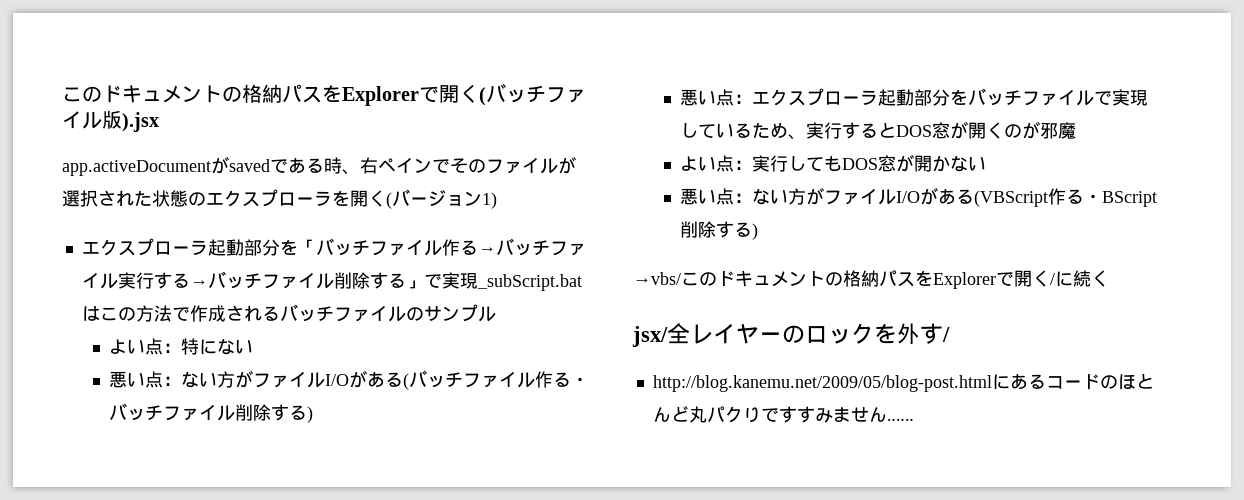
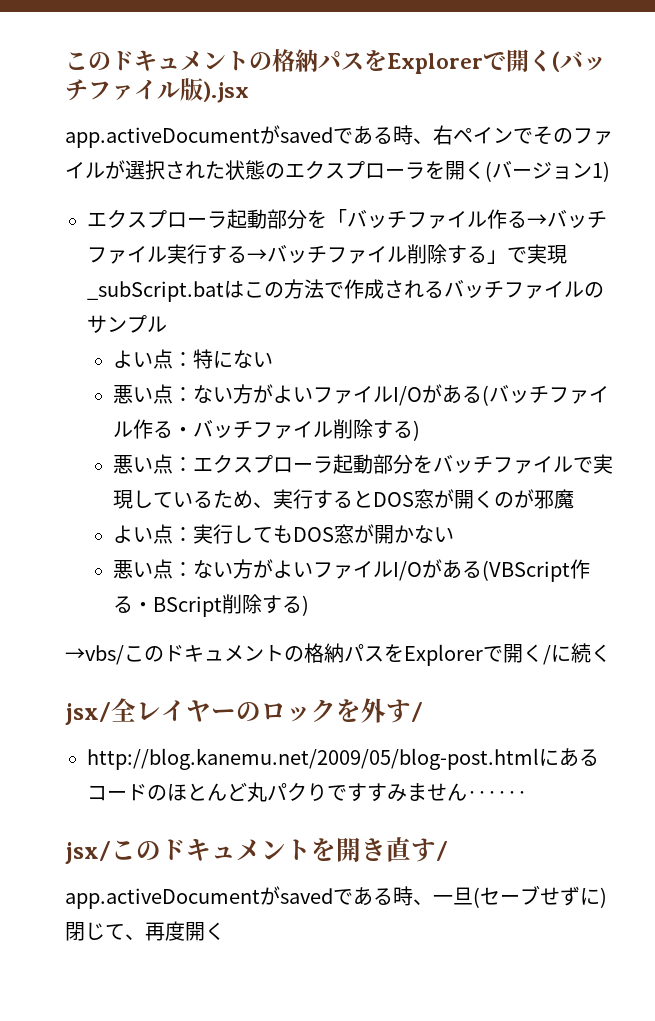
- 悪い点：ない方がファイルI/Oがある(バッチファイル作る・バッチファイル削除する)
+ 悪い点：ない方がよいファイルI/Oがある(バッチファイル作る・バッチファイル削除する)
- 悪い点：ない方がファイルI/Oがある(VBScript作る・BScript削除する)
+ 悪い点：ない方がよいファイルI/Oがある(VBScript作る・BScript削除する)
+ jsx/このドキュメントを開き直す/
+ app.activeDocumentがsavedである時、一旦(セーブせずに)閉じて、再度開く

